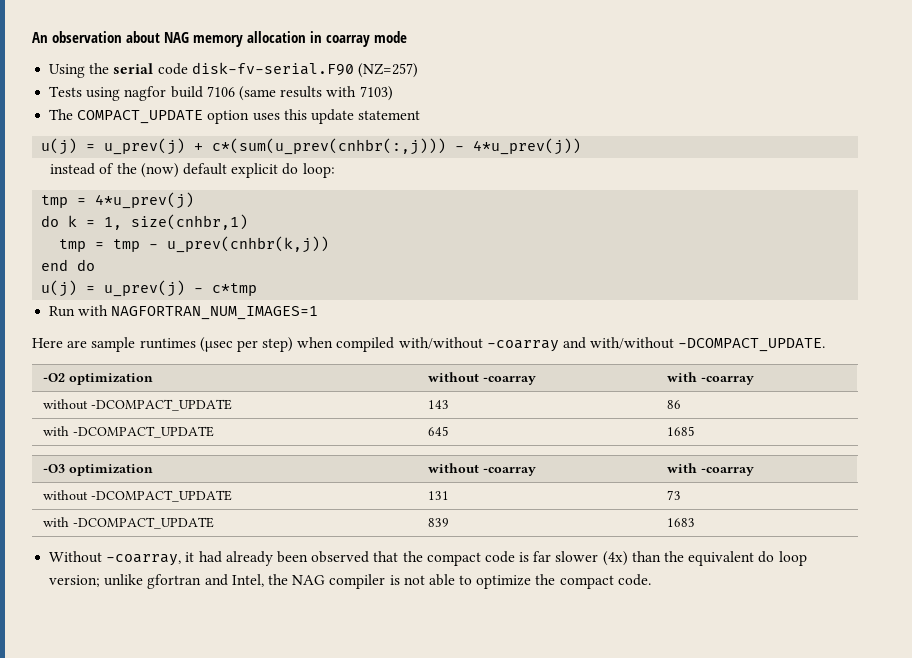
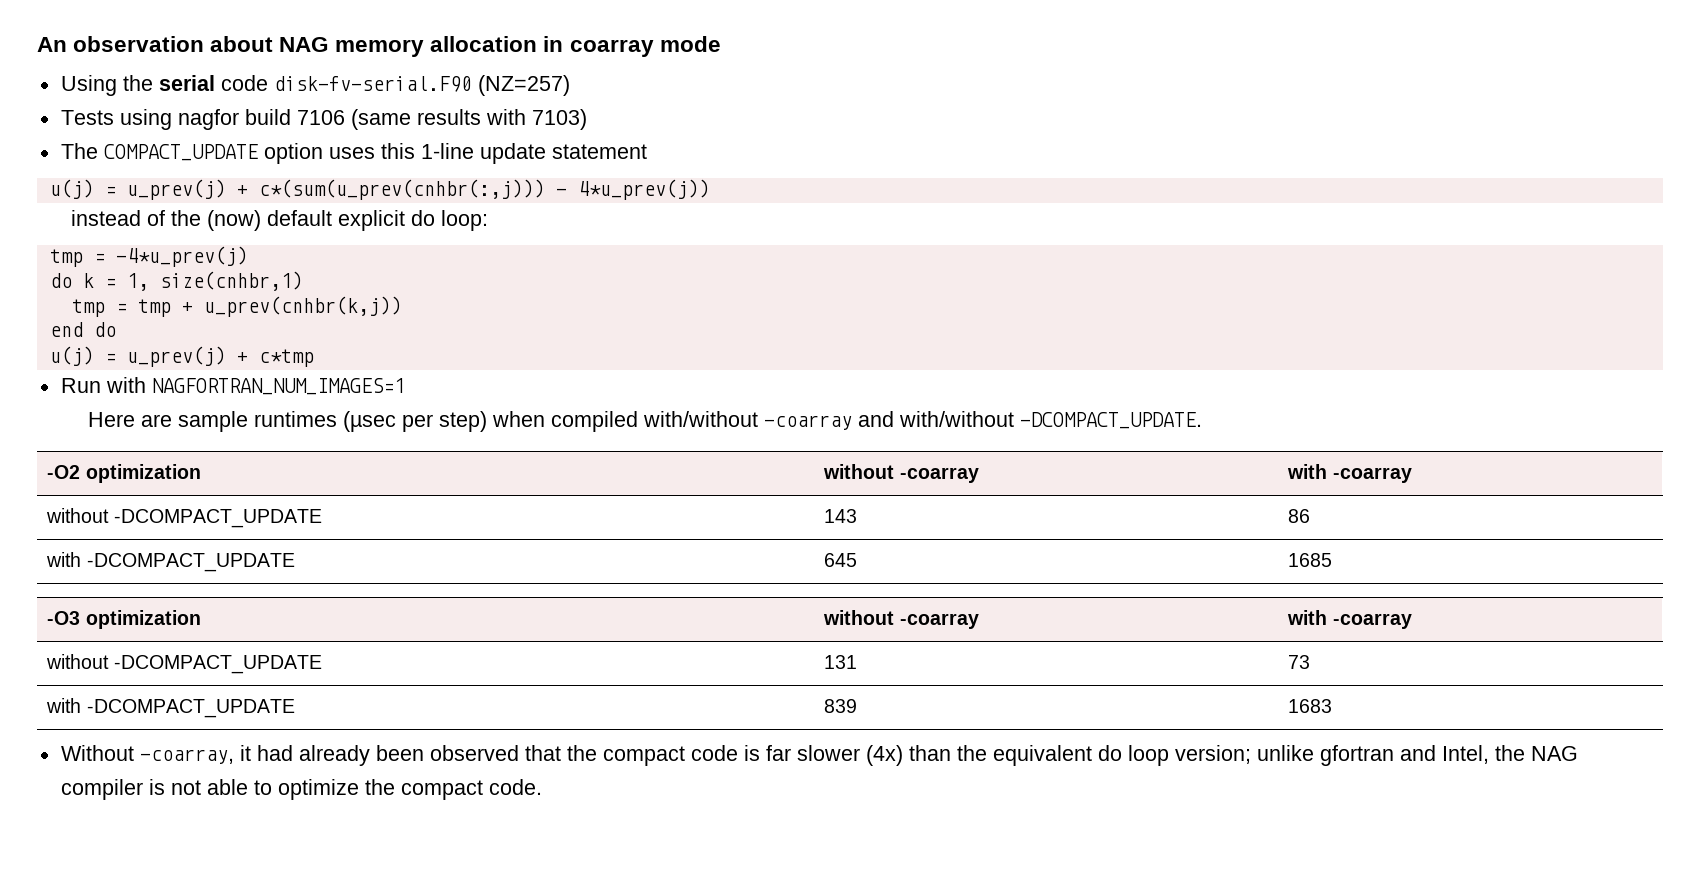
- The COMPACT_UPDATE option uses this update statement
+ The COMPACT_UPDATE option uses this 1-line update statement
- tmp = 4*u_prev(j)
+ tmp = -4*u_prev(j)
- tmp = tmp - u_prev(cnhbr(k,j))
+ tmp = tmp + u_prev(cnhbr(k,j))
- u(j) = u_prev(j) - c*tmp
+ u(j) = u_prev(j) + c*tmp

